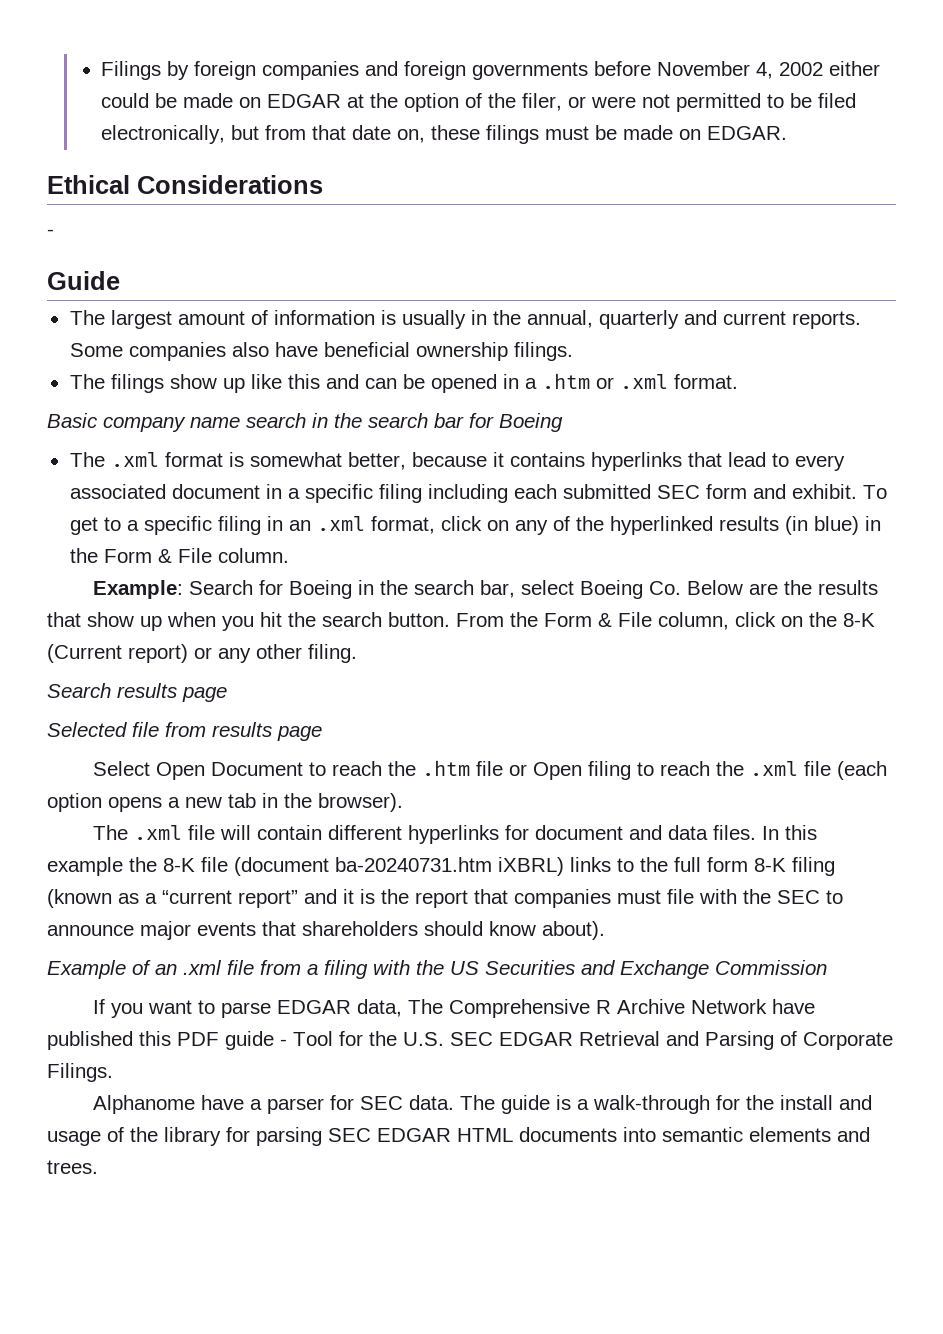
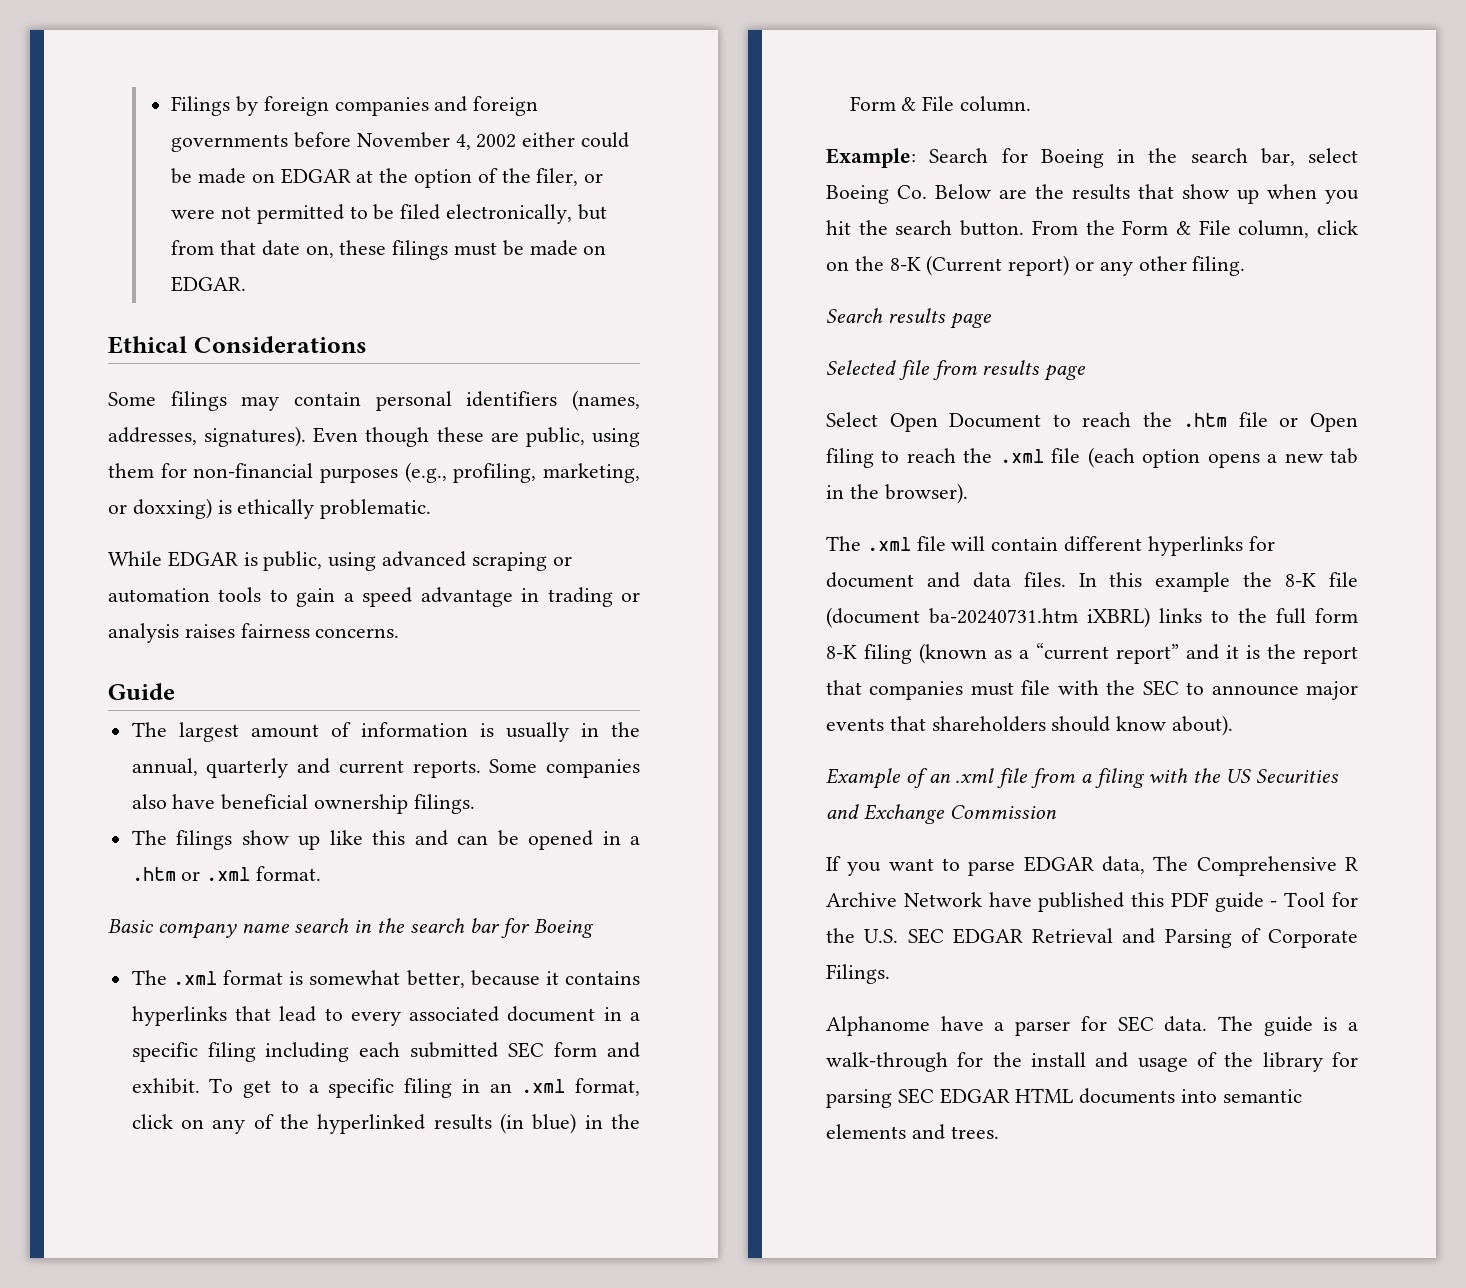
  Ethical Considerations
- -
+ Some filings may contain personal identifiers (names, addresses, signatures). Even though these are public, using them for non-financial purposes (e.g., profiling, marketing, or doxxing) is ethically problematic.
+ While EDGAR is public, using advanced scraping or automation tools to gain a speed advantage in trading or analysis raises fairness concerns.

